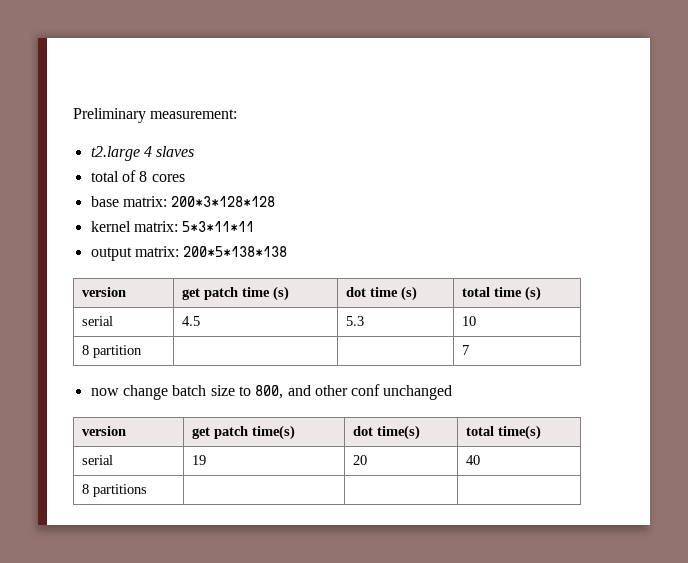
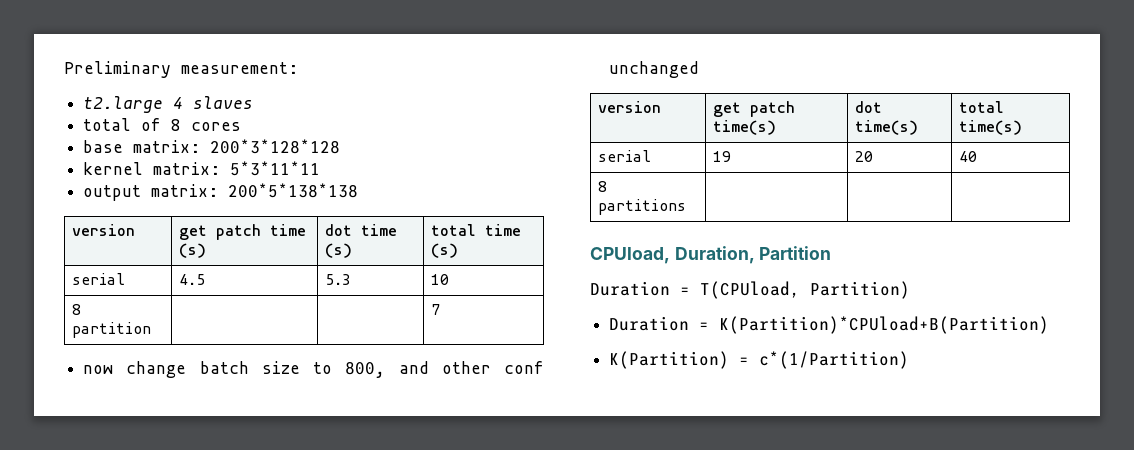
+ CPUload, Duration, Partition
+ Duration = T(CPUload, Partition)
+ Duration = K(Partition)*CPUload+B(Partition)
+ K(Partition) = c*(1/Partition)

